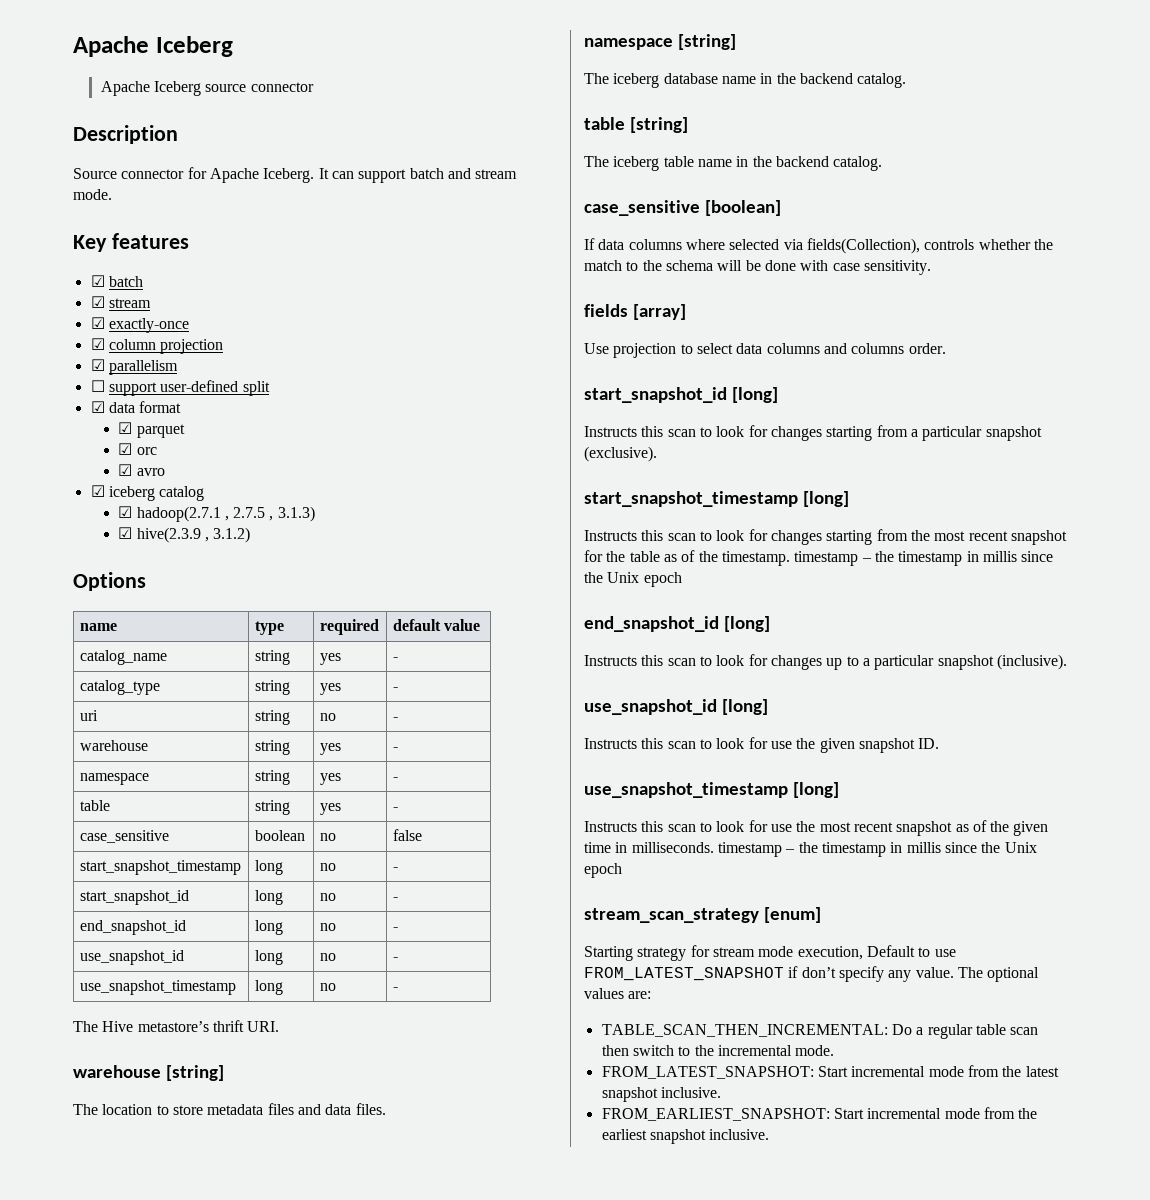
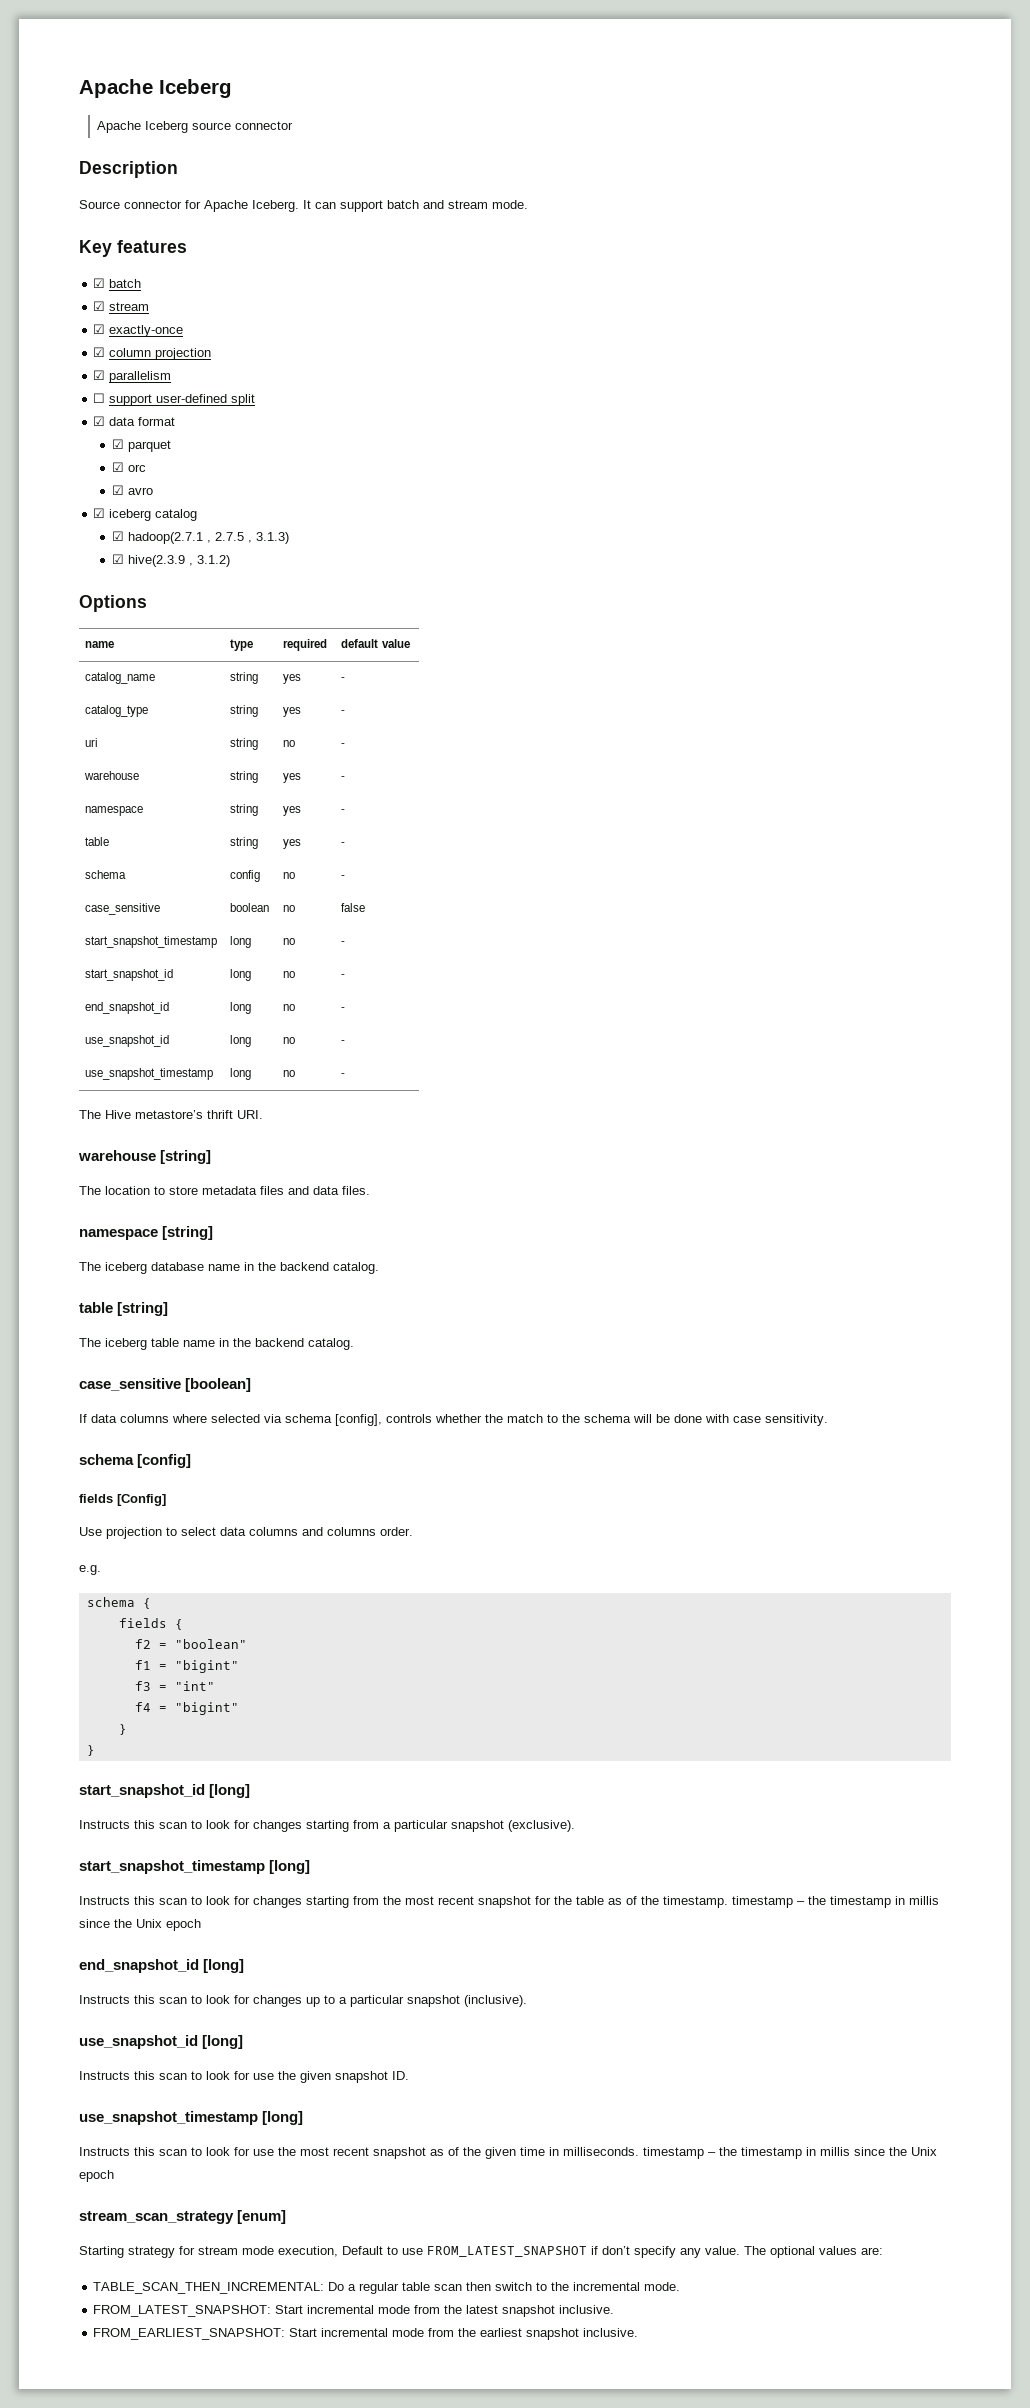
+ schema | config | no | -
- If data columns where selected via fields(Collection), controls whether the match to the schema will be done with case sensitivity.
+ If data columns where selected via schema [config], controls whether the match to the schema will be done with case sensitivity.
- fields [array]
+ schema [config]
+ fields [Config]
+ e.g.
+ schema {
+ fields {
+ f2 = "boolean"
+ f1 = "bigint"
+ f3 = "int"
+ f4 = "bigint"
+ }
+ }

